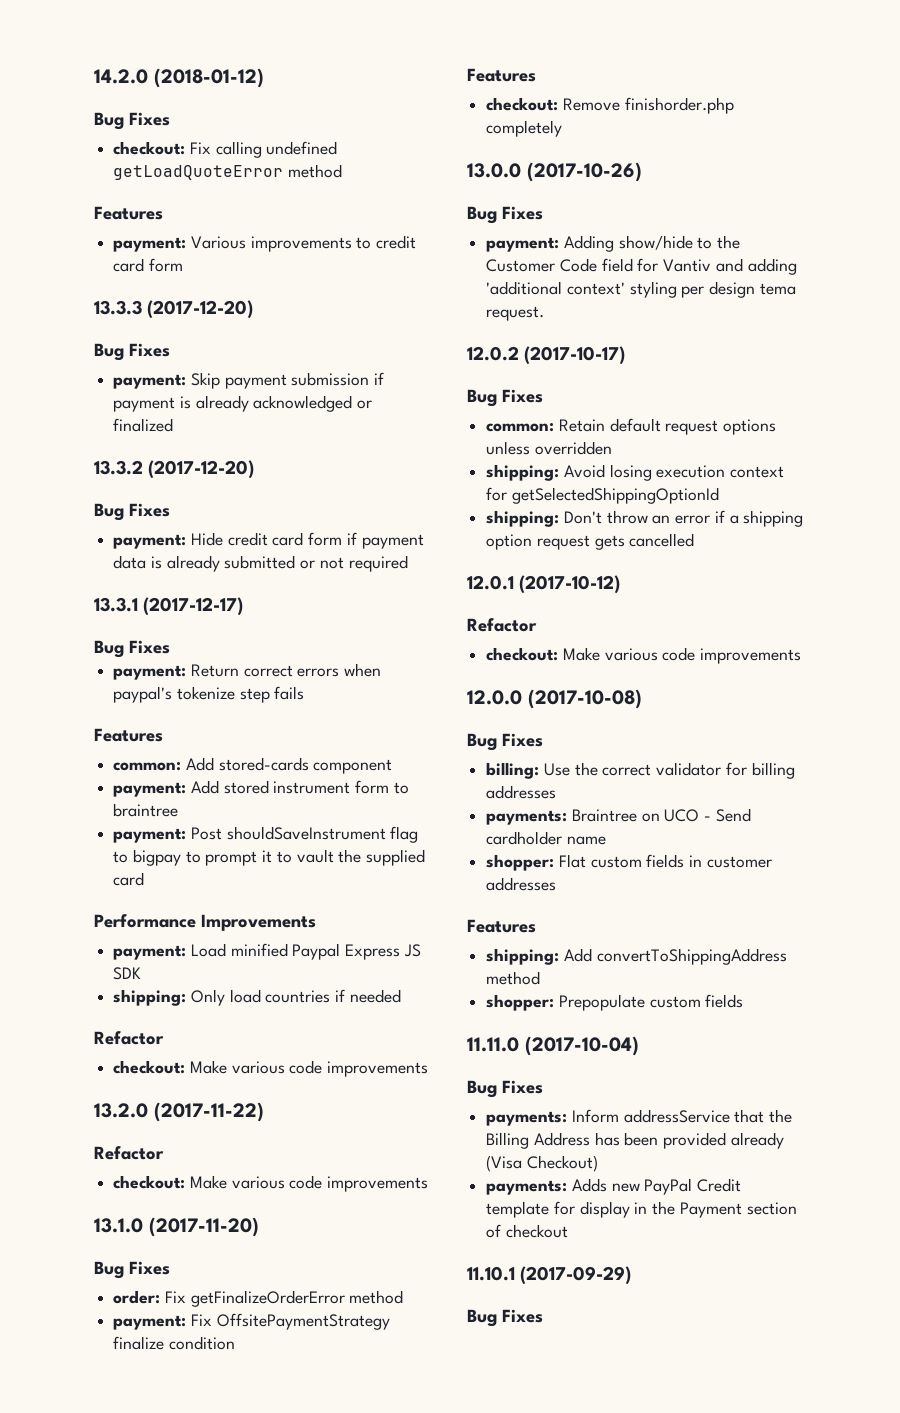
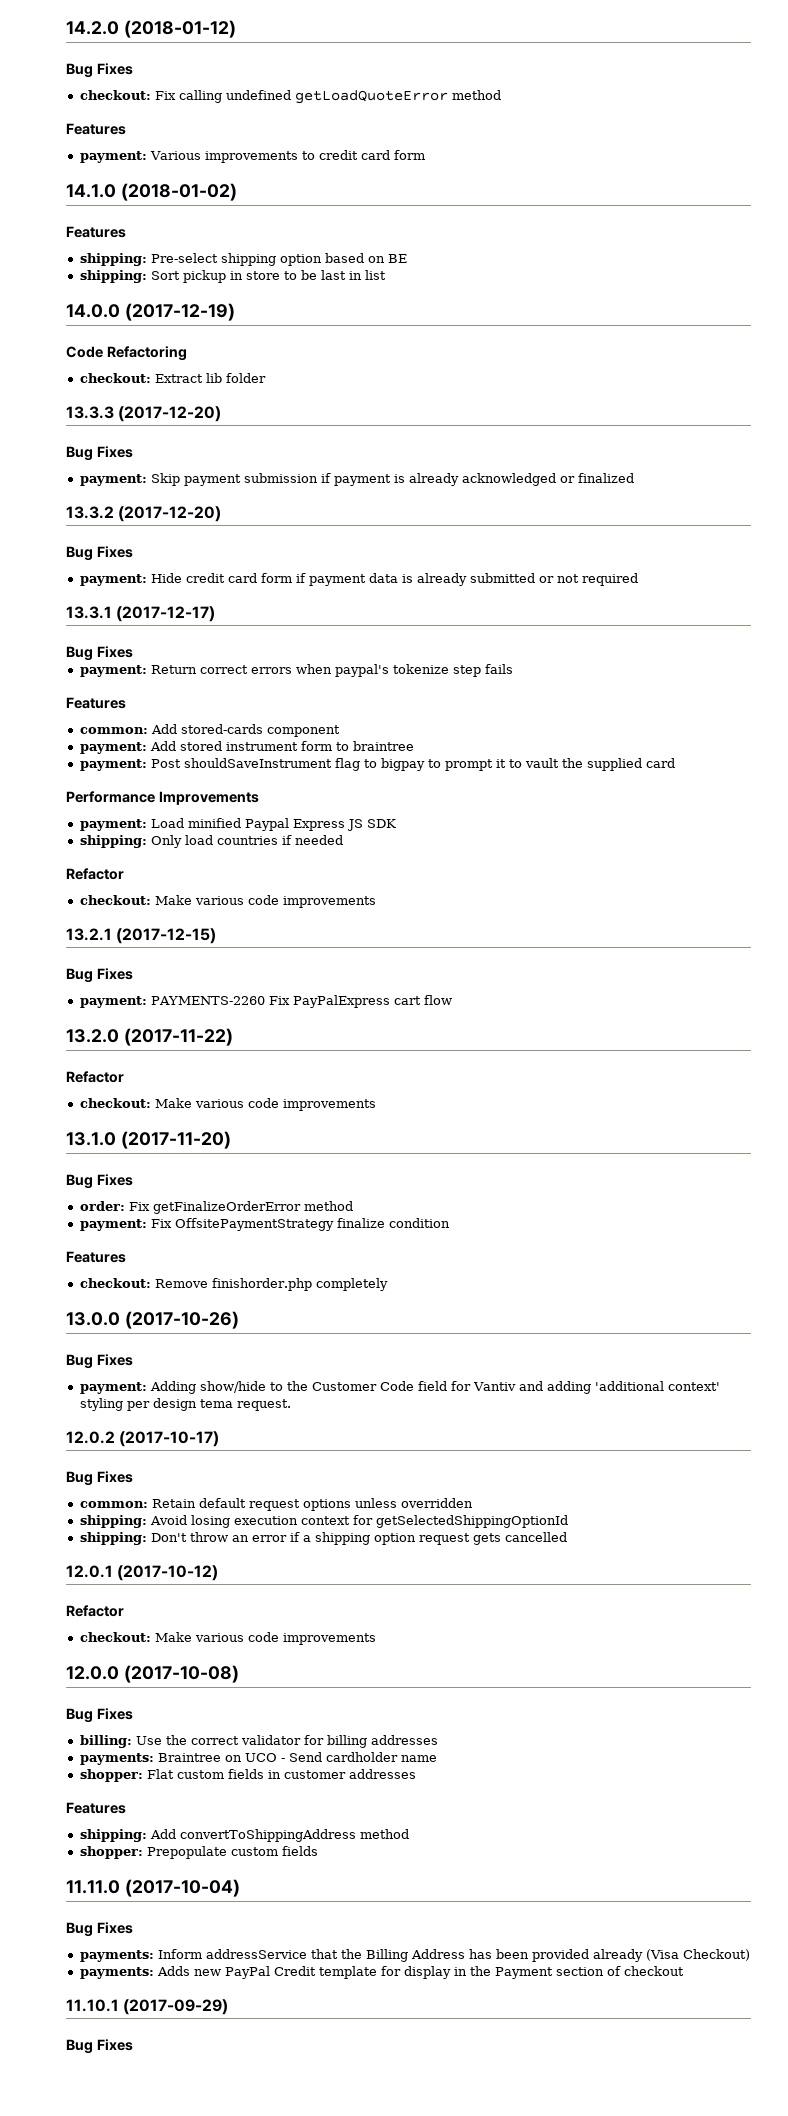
+ 14.1.0 (2018-01-02)
+ Features
+ shipping: Pre-select shipping option based on BE
+ shipping: Sort pickup in store to be last in list
+ 14.0.0 (2017-12-19)
+ Code Refactoring
+ checkout: Extract lib folder
+ 13.2.1 (2017-12-15)
+ Bug Fixes
+ payment: PAYMENTS-2260 Fix PayPalExpress cart flow

